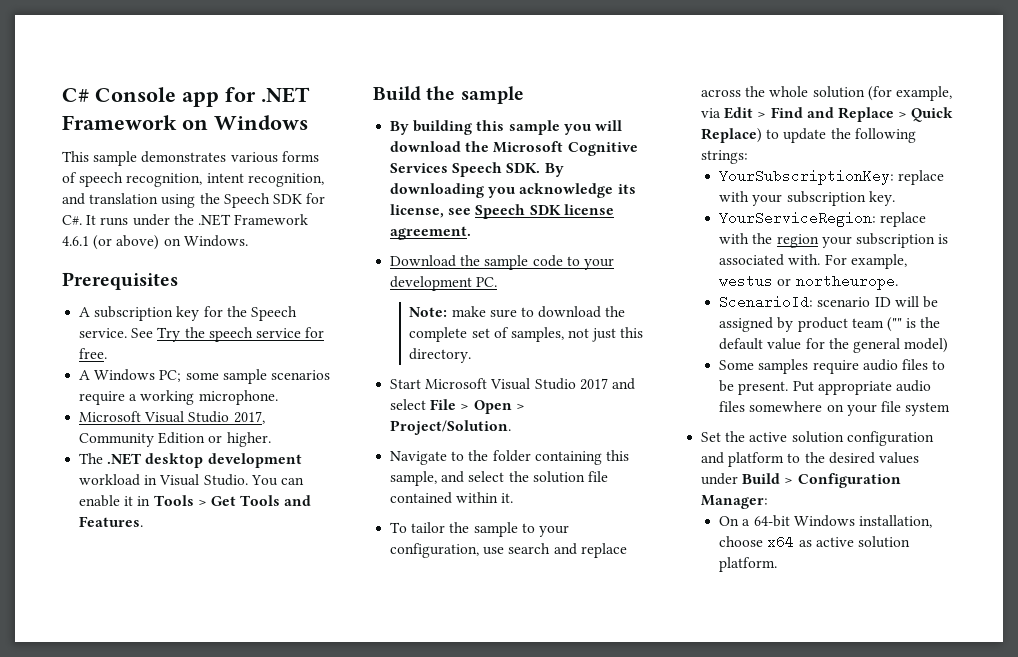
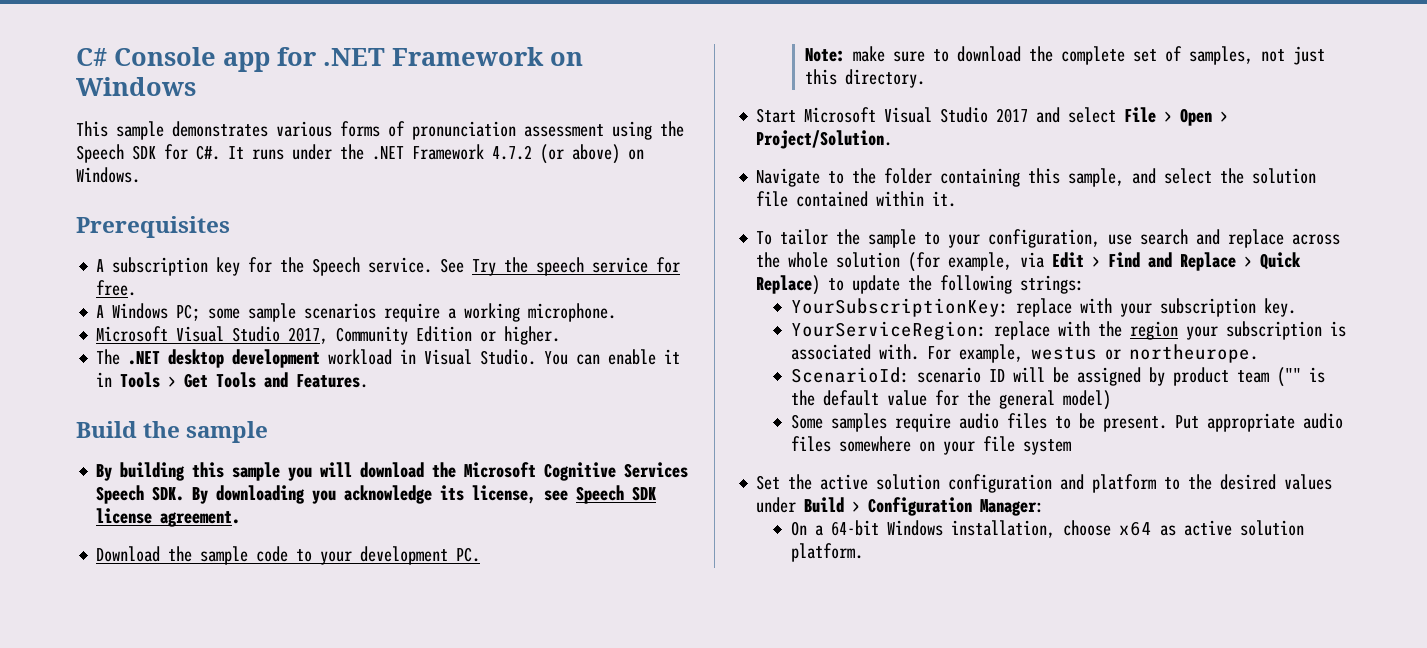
- This sample demonstrates various forms of speech recognition, intent recognition, and translation using the Speech SDK for C#. It runs under the .NET Framework 4.6.1 (or above) on Windows.
+ This sample demonstrates various forms of pronunciation assessment using the Speech SDK for C#. It runs under the .NET Framework 4.7.2 (or above) on Windows.

